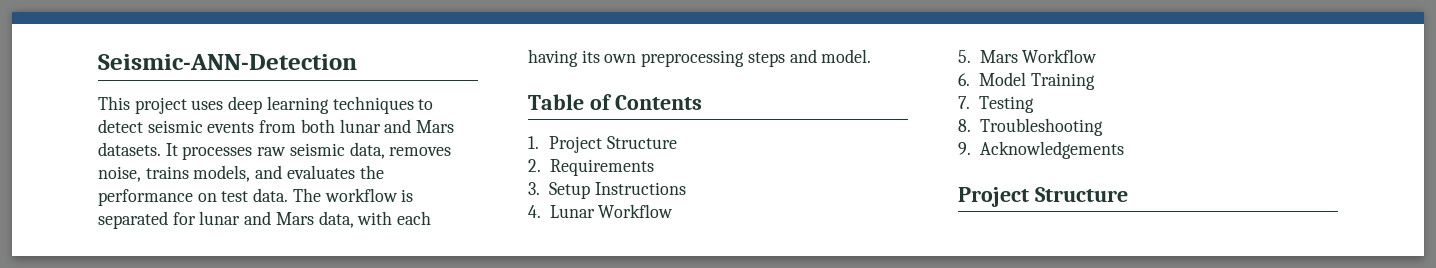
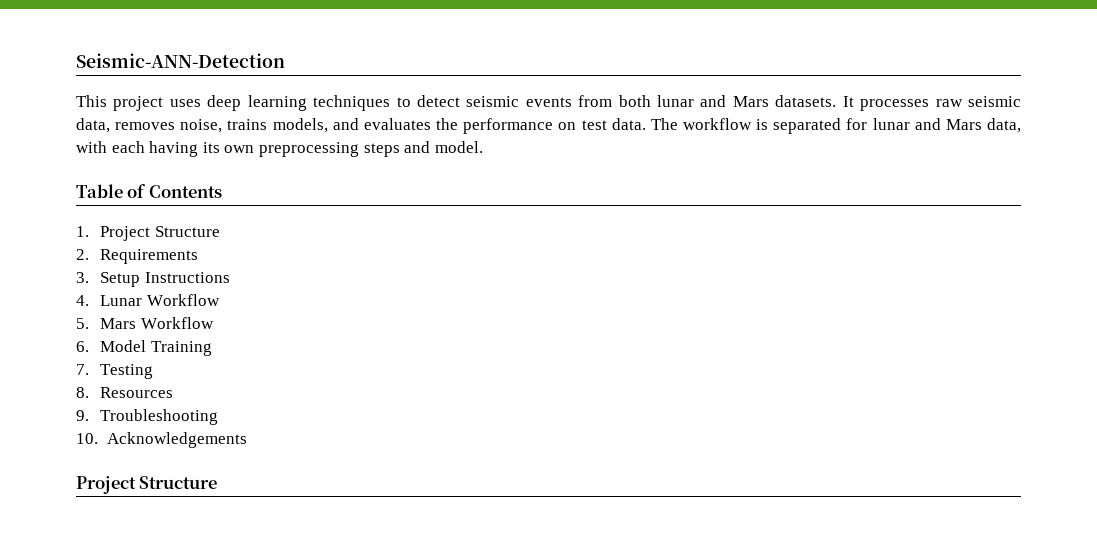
- 8. Troubleshooting
+ 8. Resources
+ 9. Troubleshooting
- 9. Acknowledgements
+ 10. Acknowledgements

